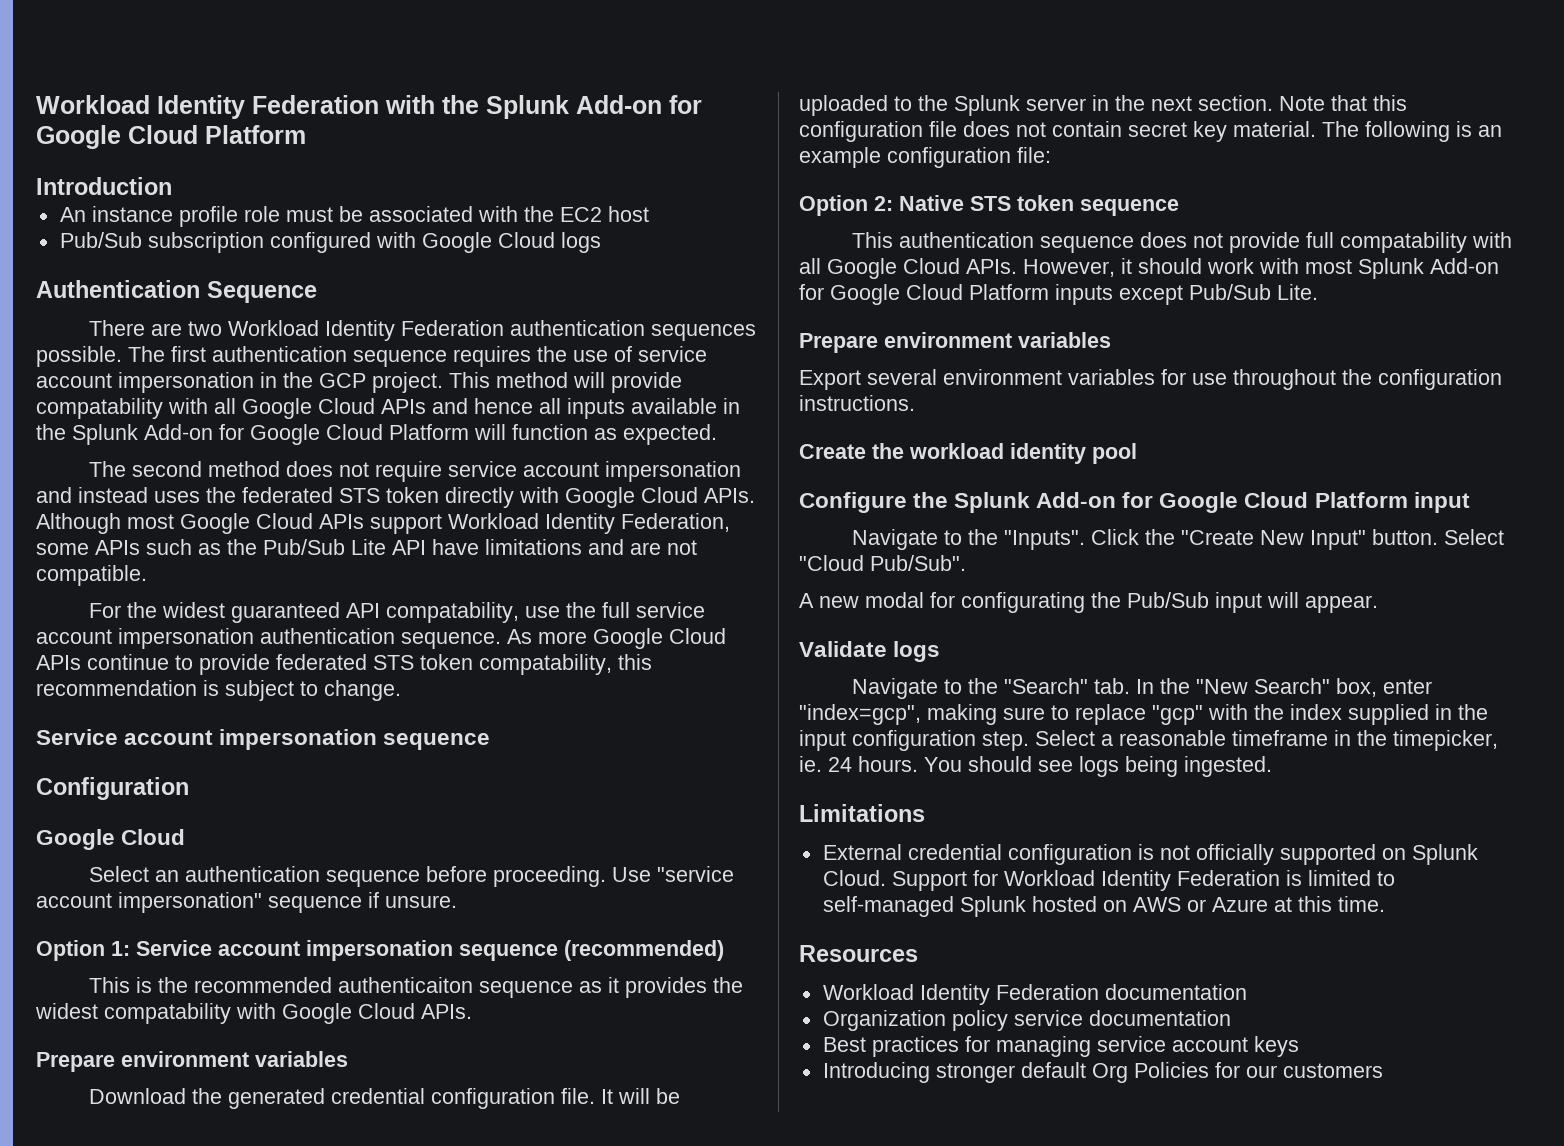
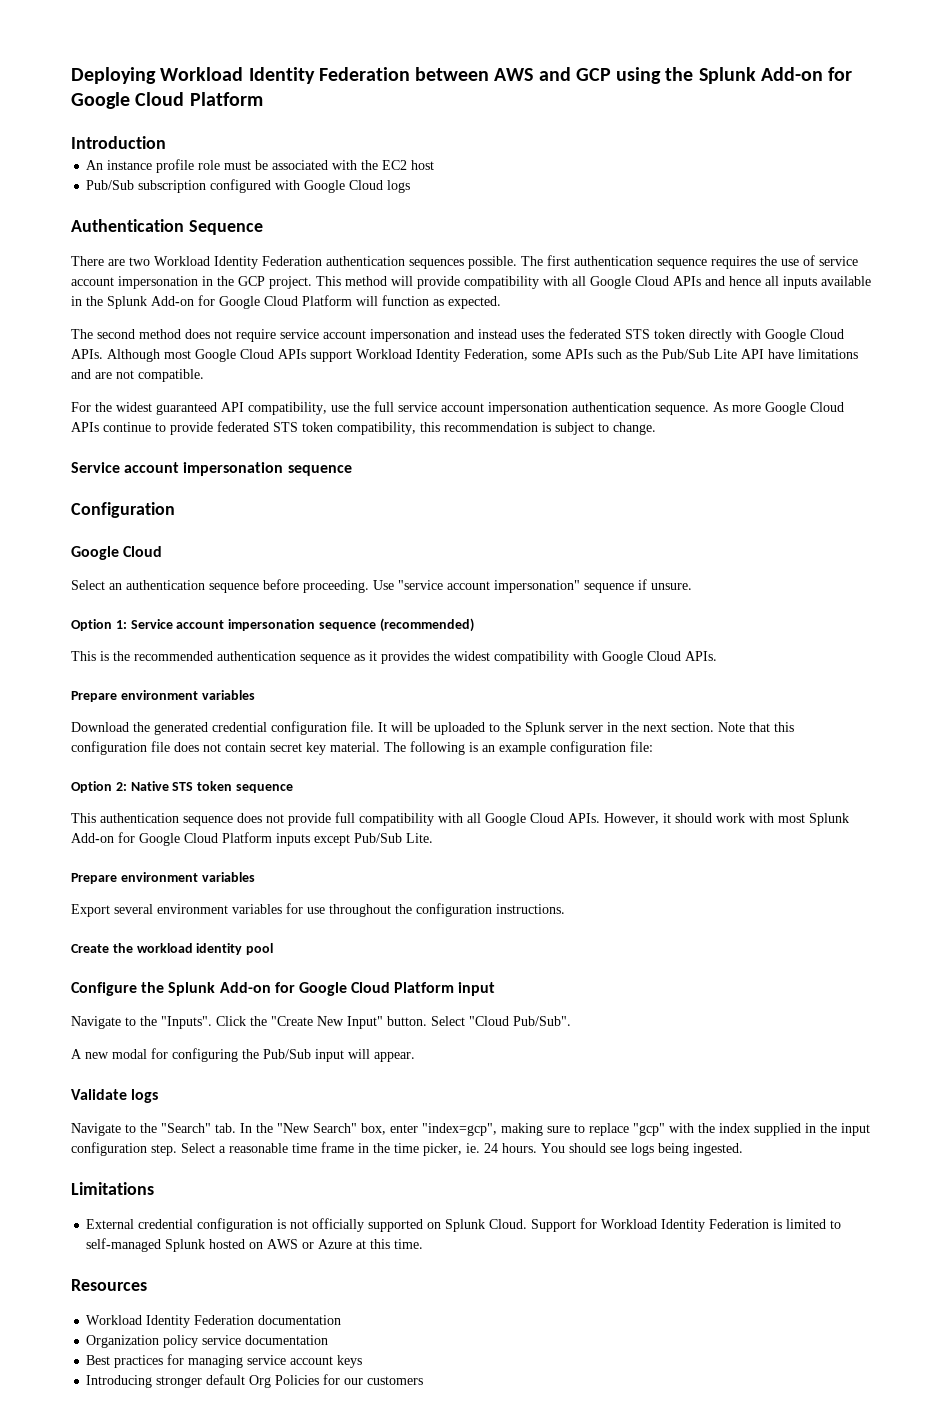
- Workload Identity Federation with the Splunk Add-on for Google Cloud Platform
+ Deploying Workload Identity Federation between AWS and GCP using the Splunk Add-on for Google Cloud Platform
- This method will provide compatability with all Google Cloud APIs and hence all inputs available in the Splunk Add-on for Google Cloud Platform will function as expected.
+ This method will provide compatibility with all Google Cloud APIs and hence all inputs available in the Splunk Add-on for Google Cloud Platform will function as expected.
- For the widest guaranteed API compatability, use the full service account impersonation authentication sequence.
+ For the widest guaranteed API compatibility, use the full service account impersonation authentication sequence.
- As more Google Cloud APIs continue to provide federated STS token compatability, this recommendation is subject to change.
+ As more Google Cloud APIs continue to provide federated STS token compatibility, this recommendation is subject to change.
- This is the recommended authenticaiton sequence as it provides the widest compatability with Google Cloud APIs.
+ This is the recommended authentication sequence as it provides the widest compatibility with Google Cloud APIs.
- This authentication sequence does not provide full compatability with all Google Cloud APIs.
+ This authentication sequence does not provide full compatibility with all Google Cloud APIs.
- A new modal for configurating the Pub/Sub input will appear.
+ A new modal for configuring the Pub/Sub input will appear.
- Select a reasonable timeframe in the timepicker, ie. 24 hours.
+ Select a reasonable time frame in the time picker, ie. 24 hours.

